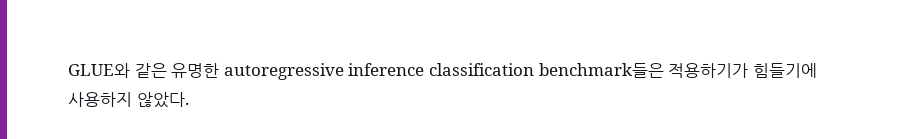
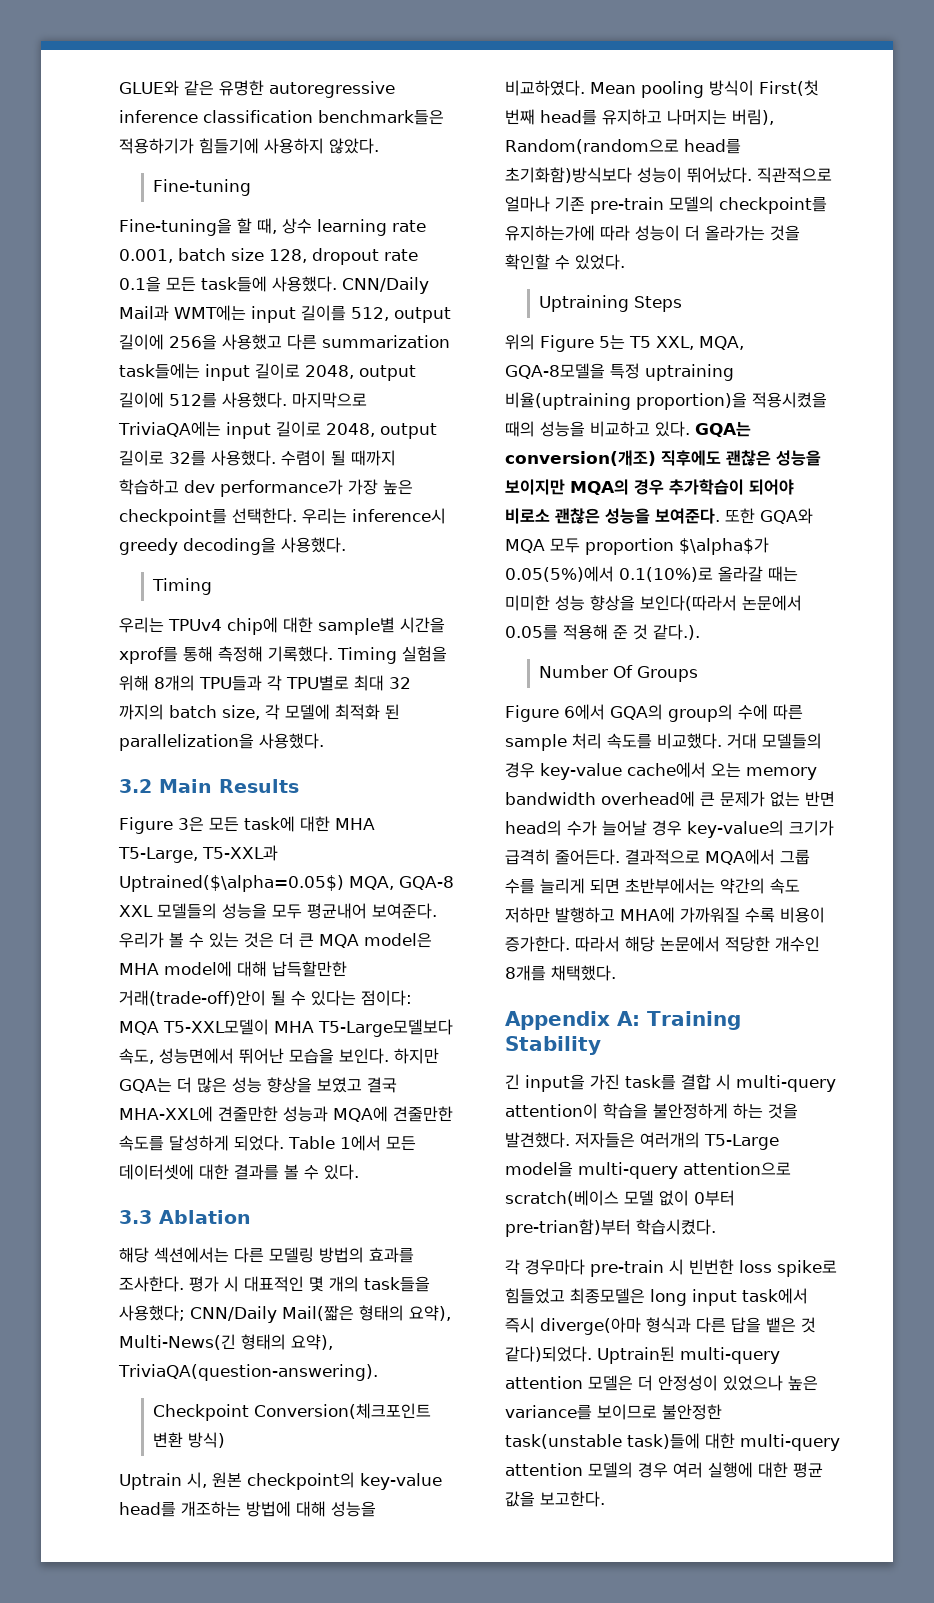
+ Fine-tuning
+ Fine-tuning을 할 때, 상수 learning rate 0.001, batch size 128, dropout rate 0.1을 모든 task들에 사용했다. CNN/Daily Mail과 WMT에는 input 길이를 512, output 길이에 256을 사용했고 다른 summarization task들에는 input 길이로 2048, output 길이에 512를 사용했다. 마지막으로 TriviaQA에는 input 길이로 2048, output 길이로 32를 사용했다. 수렴이 될 때까지 학습하고 dev performance가 가장 높은 checkpoint를 선택한다. 우리는 inference시 greedy decoding을 사용했다.
+ Timing
+ 우리는 TPUv4 chip에 대한 sample별 시간을 xprof를 통해 측정해 기록했다. Timing 실험을 위해 8개의 TPU들과 각 TPU별로 최대 32 까지의 batch size, 각 모델에 최적화 된 parallelization을 사용했다.
+ 3.2 Main Results
+ Figure 3은 모든 task에 대한 MHA T5-Large, T5-XXL과 Uptrained($\alpha=0.05$) MQA, GQA-8 XXL 모델들의 성능을 모두 평균내어 보여준다. 우리가 볼 수 있는 것은 더 큰 MQA model은 MHA model에 대해 납득할만한 거래(trade-off)안이 될 수 있다는 점이다: MQA T5-XXL모델이 MHA T5-Large모델보다 속도, 성능면에서 뛰어난 모습을 보인다. 하지만 GQA는 더 많은 성능 향상을 보였고 결국 MHA-XXL에 견줄만한 성능과 MQA에 견줄만한 속도를 달성하게 되었다. Table 1에서 모든 데이터셋에 대한 결과를 볼 수 있다.
+ 3.3 Ablation
+ 해당 섹션에서는 다른 모델링 방법의 효과를 조사한다. 평가 시 대표적인 몇 개의 task들을 사용했다; CNN/Daily Mail(짧은 형태의 요약), Multi-News(긴 형태의 요약), TriviaQA(question-answering).
+ Checkpoint Conversion(체크포인트 변환 방식)
+ Uptrain 시, 원본 checkpoint의 key-value head를 개조하는 방법에 대해 성능을 비교하였다. Mean pooling 방식이 First(첫 번째 head를 유지하고 나머지는 버림), Random(random으로 head를 초기화함)방식보다 성능이 뛰어났다. 직관적으로 얼마나 기존 pre-train 모델의 checkpoint를 유지하는가에 따라 성능이 더 올라가는 것을 확인할 수 있었다.
+ Uptraining Steps
+ 위의 Figure 5는 T5 XXL, MQA, GQA-8모델을 특정 uptraining 비율(uptraining proportion)을 적용시켰을 때의 성능을 비교하고 있다. GQA는 conversion(개조) 직후에도 괜찮은 성능을 보이지만 MQA의 경우 추가학습이 되어야 비로소 괜찮은 성능을 보여준다. 또한 GQA와 MQA 모두 proportion $\alpha$가 0.05(5%)에서 0.1(10%)로 올라갈 때는 미미한 성능 향상을 보인다(따라서 논문에서 0.05를 적용해 준 것 같다.).
+ Number Of Groups
+ Figure 6에서 GQA의 group의 수에 따른 sample 처리 속도를 비교했다. 거대 모델들의 경우 key-value cache에서 오는 memory bandwidth overhead에 큰 문제가 없는 반면 head의 수가 늘어날 경우 key-value의 크기가 급격히 줄어든다. 결과적으로 MQA에서 그룹 수를 늘리게 되면 초반부에서는 약간의 속도 저하만 발행하고 MHA에 가까워질 수록 비용이 증가한다. 따라서 해당 논문에서 적당한 개수인 8개를 채택했다.
+ Appendix A: Training Stability
+ 긴 input을 가진 task를 결합 시 multi-query attention이 학습을 불안정하게 하는 것을 발견했다. 저자들은 여러개의 T5-Large model을 multi-query attention으로 scratch(베이스 모델 없이 0부터 pre-trian함)부터 학습시켰다.
+ 각 경우마다 pre-train 시 빈번한 loss spike로 힘들었고 최종모델은 long input task에서 즉시 diverge(아마 형식과 다른 답을 뱉은 것 같다)되었다. Uptrain된 multi-query attention 모델은 더 안정성이 있었으나 높은 variance를 보이므로 불안정한 task(unstable task)들에 대한 multi-query attention 모델의 경우 여러 실행에 대한 평균 값을 보고한다.

